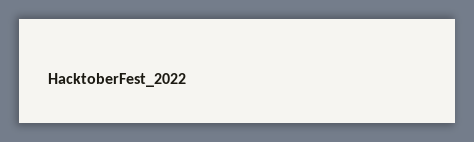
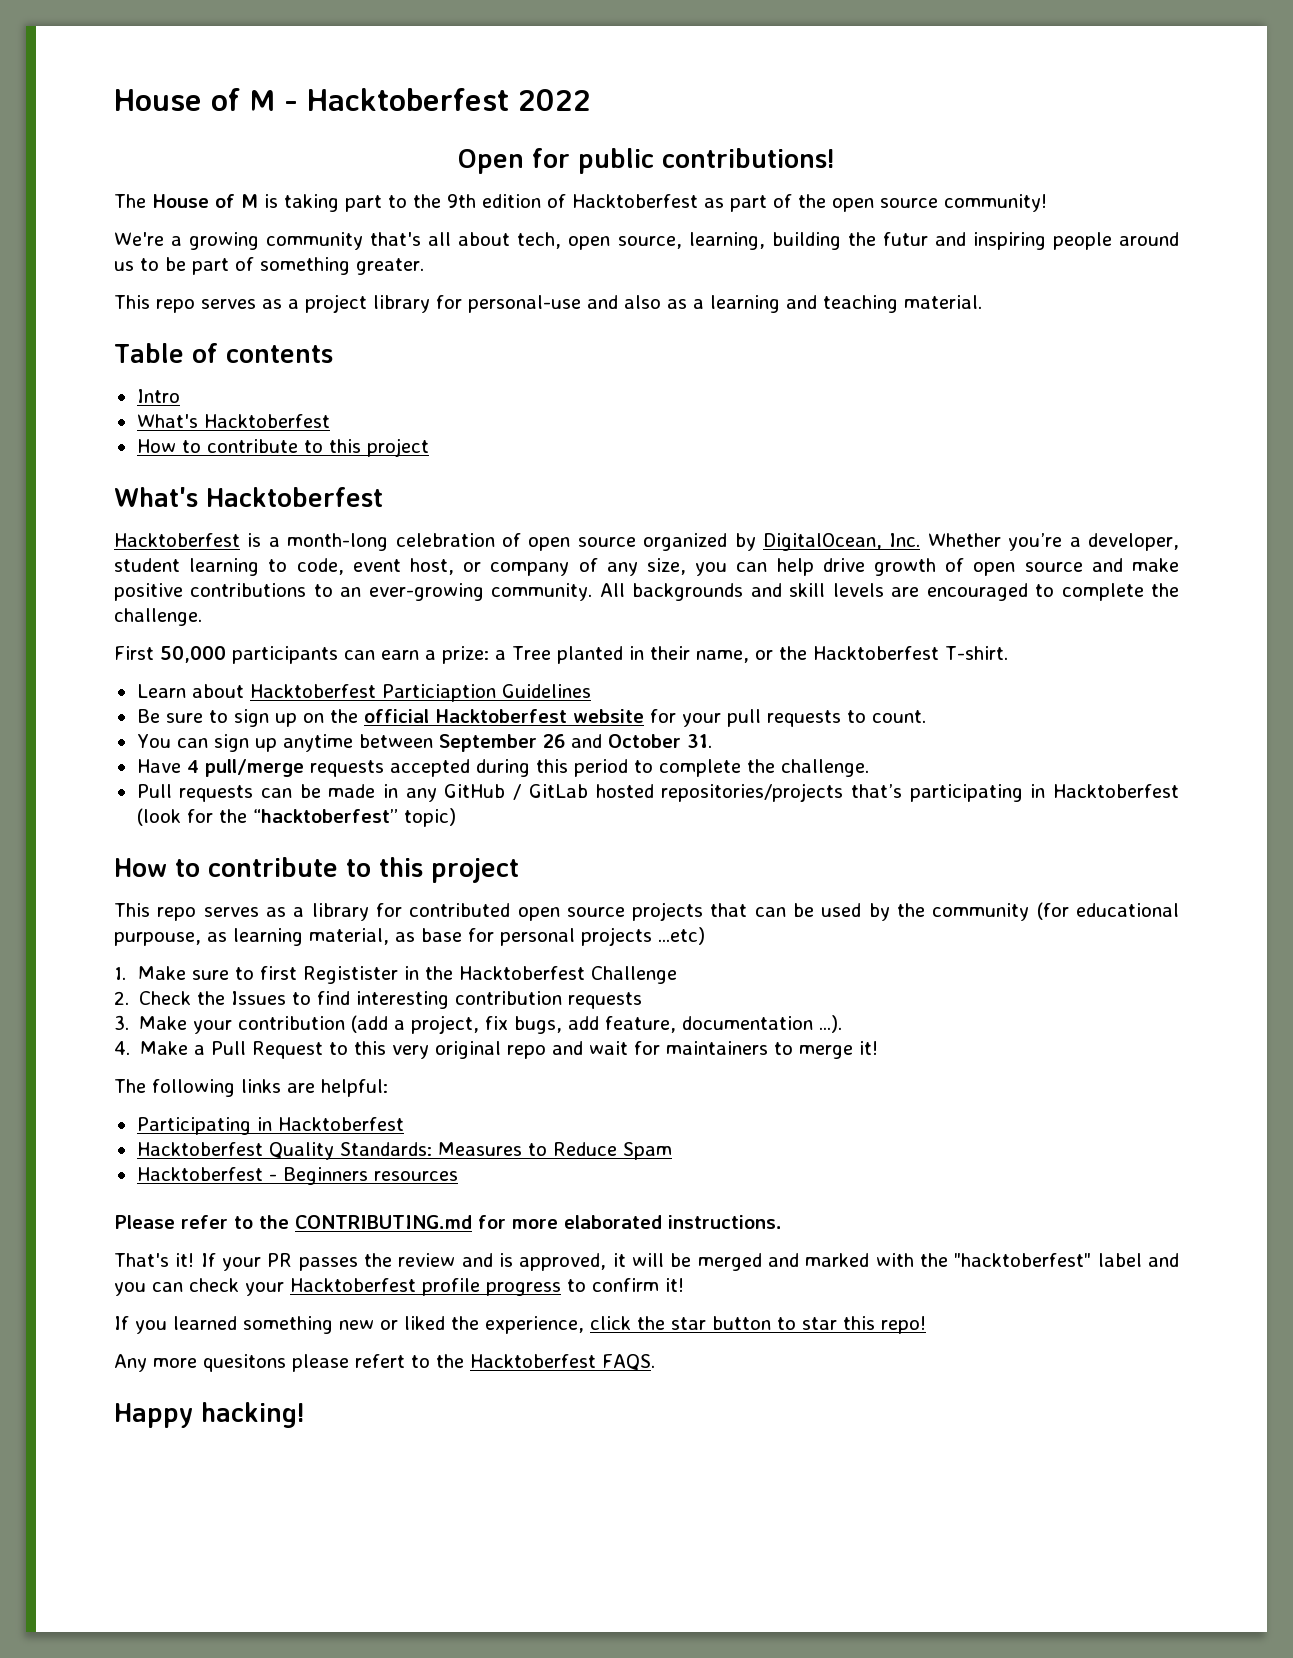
- HacktoberFest_2022
+ House of M - Hacktoberfest 2022
+ Open for public contributions!
+ The House of M is taking part to the 9th edition of Hacktoberfest as part of the open source community!
+ We're a growing community that's all about tech, open source, learning, building the futur and inspiring people around us to be part of something greater.
+ This repo serves as a project library for personal-use and also as a learning and teaching material.
+ Table of contents
+ Intro
+ What's Hacktoberfest
+ How to contribute to this project
+ What's Hacktoberfest
+ Hacktoberfest is a month-long celebration of open source organized by DigitalOcean, Inc. Whether you’re a developer, student learning to code, event host, or company of any size, you can help drive growth of open source and make positive contributions to an ever-growing community. All backgrounds and skill levels are encouraged to complete the challenge.
+ First 50,000 participants can earn a prize: a Tree planted in their name, or the Hacktoberfest T-shirt.
+ Learn about Hacktoberfest Particiaption Guidelines
+ Be sure to sign up on the official Hacktoberfest website for your pull requests to count.
+ You can sign up anytime between September 26 and October 31.
+ Have 4 pull/merge requests accepted during this period to complete the challenge.
+ Pull requests can be made in any GitHub / GitLab hosted repositories/projects that’s participating in Hacktoberfest (look for the “hacktoberfest” topic)
+ How to contribute to this project
+ This repo serves as a library for contributed open source projects that can be used by the community (for educational purpouse, as learning material, as base for personal projects ...etc)
+ 1. Make sure to first Registister in the Hacktoberfest Challenge
+ 2. Check the Issues to find interesting contribution requests
+ 3. Make your contribution (add a project, fix bugs, add feature, documentation ...).
+ 4. Make a Pull Request to this very original repo and wait for maintainers to merge it!
+ The following links are helpful:
+ Participating in Hacktoberfest
+ Hacktoberfest Quality Standards: Measures to Reduce Spam
+ Hacktoberfest - Beginners resources
+ Please refer to the CONTRIBUTING.md for more elaborated instructions.
+ That's it! If your PR passes the review and is approved, it will be merged and marked with the "hacktoberfest" label and you can check your Hacktoberfest profile progress to confirm it!
+ If you learned something new or liked the experience, click the star button to star this repo!
+ Any more quesitons please refert to the Hacktoberfest FAQS.
+ Happy hacking!

